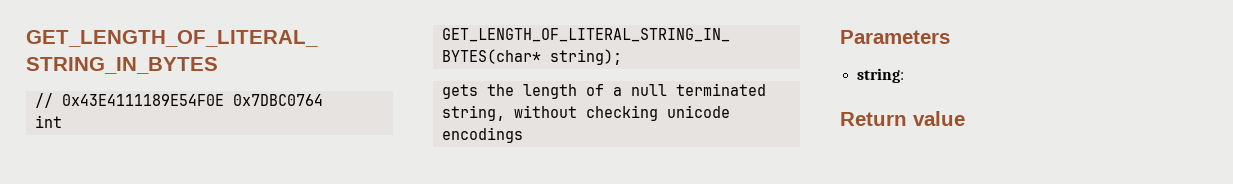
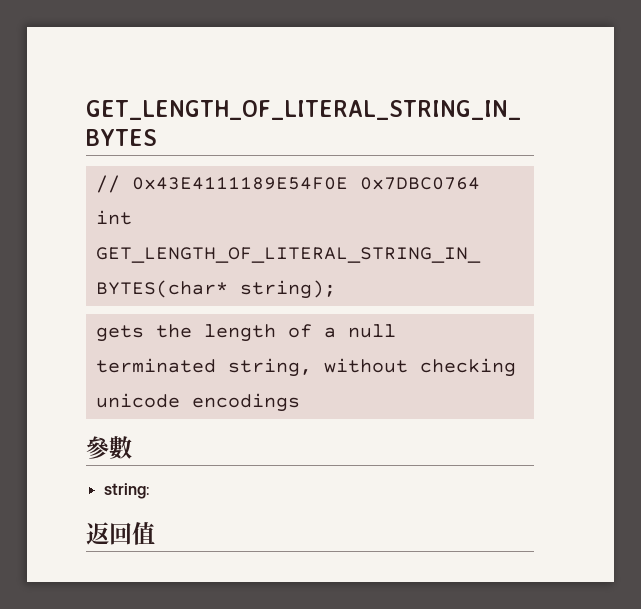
- Parameters
+ 參數
- Return value
+ 返回值

